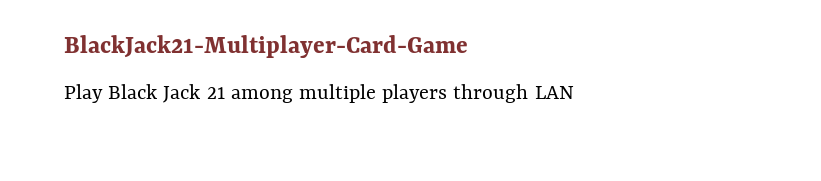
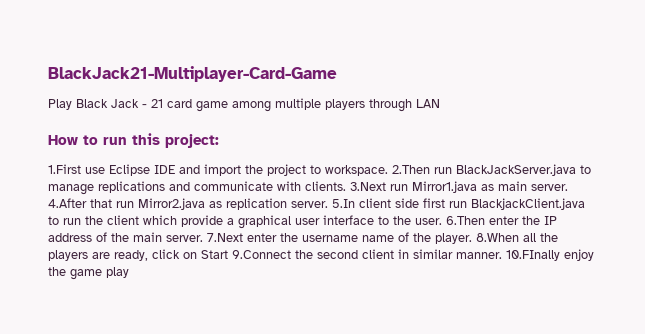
- Play Black Jack 21 among multiple players through LAN
+ Play Black Jack - 21 card game among multiple players through LAN
+ How to run this project:
+ 1.First use Eclipse IDE and import the project to workspace. 2.Then run BlackJackServer.java to manage replications and communicate with clients. 3.Next run Mirror1.java as main server. 4.After that run Mirror2.java as replication server. 5.In client side first run BlackjackClient.java to run the client which provide a graphical user interface to the user. 6.Then enter the IP address of the main server. 7.Next enter the username name of the player. 8.When all the players are ready, click on Start 9.Connect the second client in similar manner. 10.FInally enjoy the game play

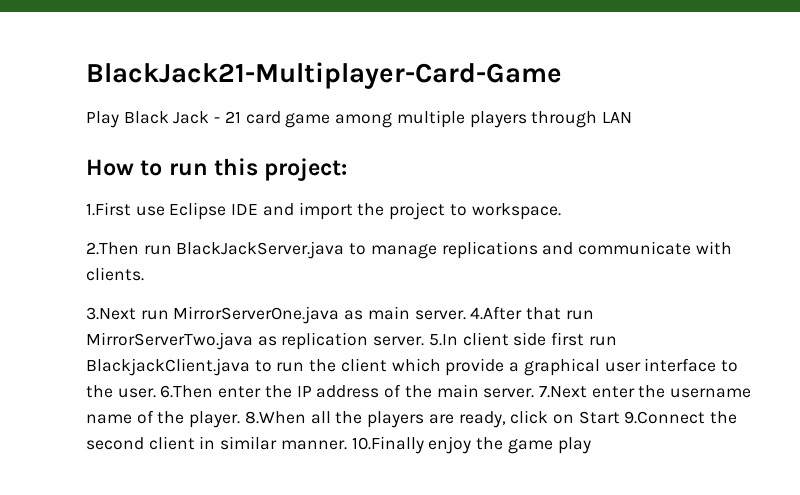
- 1.First use Eclipse IDE and import the project to workspace. 2.Then run BlackJackServer.java to manage replications and communicate with clients. 3.Next run Mirror1.java as main server.
+ 1.First use Eclipse IDE and import the project to workspace.
+ 2.Then run BlackJackServer.java to manage replications and communicate with clients.
+ 3.Next run MirrorServerOne.java as main server.
- 4.After that run Mirror2.java as replication server.
+ 4.After that run MirrorServerTwo.java as replication server.
- 10.FInally enjoy the game play
+ 10.Finally enjoy the game play

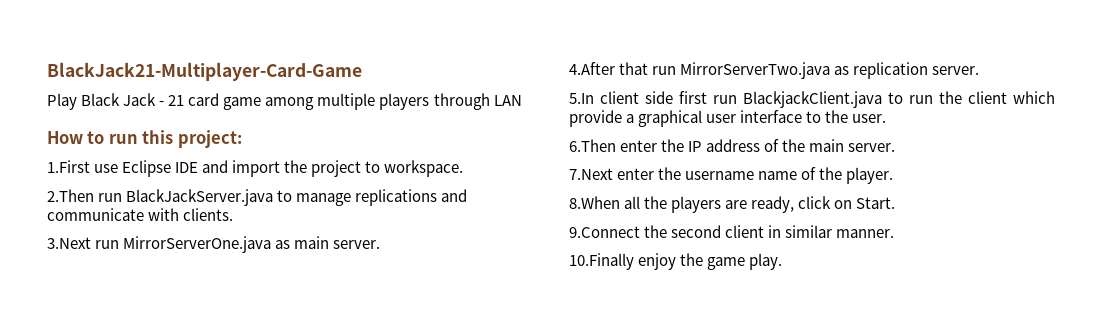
- 3.Next run MirrorServerOne.java as main server. 4.After that run MirrorServerTwo.java as replication server. 5.In client side first run BlackjackClient.java to run the client which provide a graphical user interface to the user. 6.Then enter the IP address of the main server. 7.Next enter the username name of the player. 8.When all the players are ready, click on Start 9.Connect the second client in similar manner. 10.Finally enjoy the game play
+ 3.Next run MirrorServerOne.java as main server.
+ 4.After that run MirrorServerTwo.java as replication server.
+ 5.In client side first run BlackjackClient.java to run the client which provide a graphical user interface to the user.
+ 6.Then enter the IP address of the main server.
+ 7.Next enter the username name of the player.
+ 8.When all the players are ready, click on Start.
+ 9.Connect the second client in similar manner.
+ 10.Finally enjoy the game play.

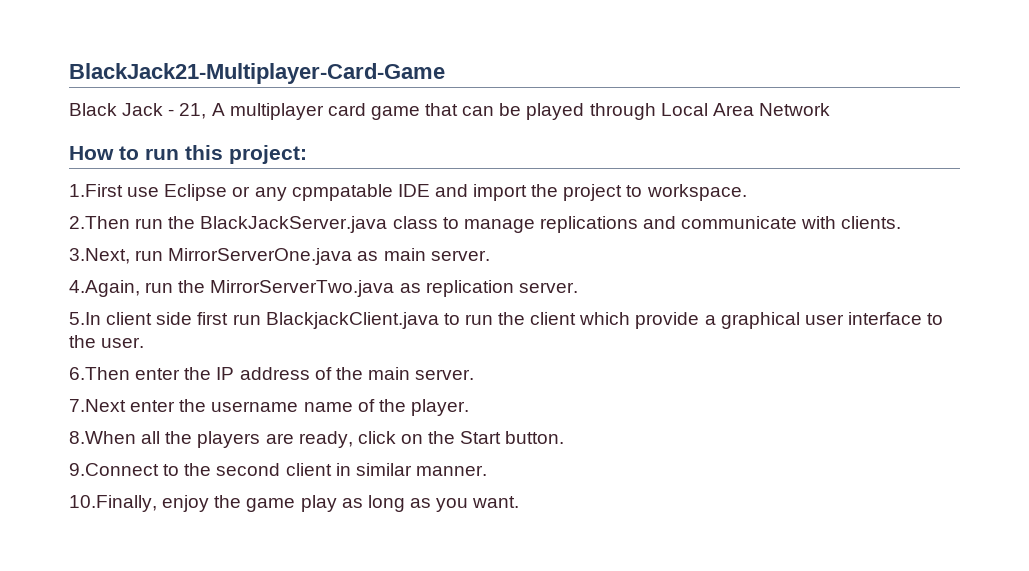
- Play Black Jack - 21 card game among multiple players through LAN
+ Black Jack - 21, A multiplayer card game that can be played through Local Area Network
- 1.First use Eclipse IDE and import the project to workspace.
+ 1.First use Eclipse or any cpmpatable IDE and import the project to workspace.
- 2.Then run BlackJackServer.java to manage replications and communicate with clients.
+ 2.Then run the BlackJackServer.java class to manage replications and communicate with clients.
- 3.Next run MirrorServerOne.java as main server.
+ 3.Next, run MirrorServerOne.java as main server.
- 4.After that run MirrorServerTwo.java as replication server.
+ 4.Again, run the MirrorServerTwo.java as replication server.
- 8.When all the players are ready, click on Start.
+ 8.When all the players are ready, click on the Start button.
- 9.Connect the second client in similar manner.
+ 9.Connect to the second client in similar manner.
- 10.Finally enjoy the game play.
+ 10.Finally, enjoy the game play as long as you want.

